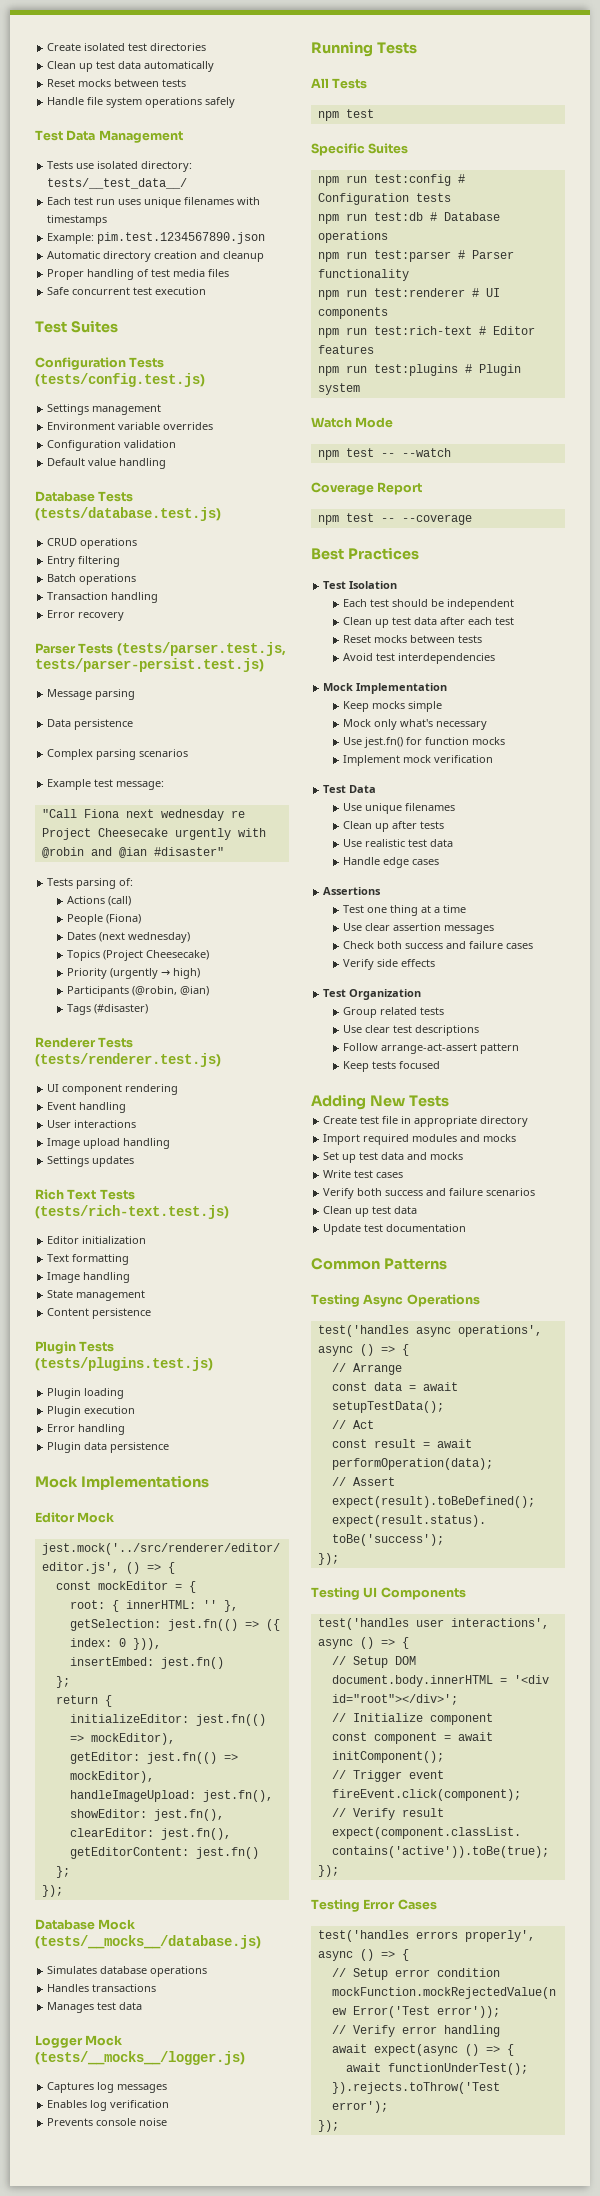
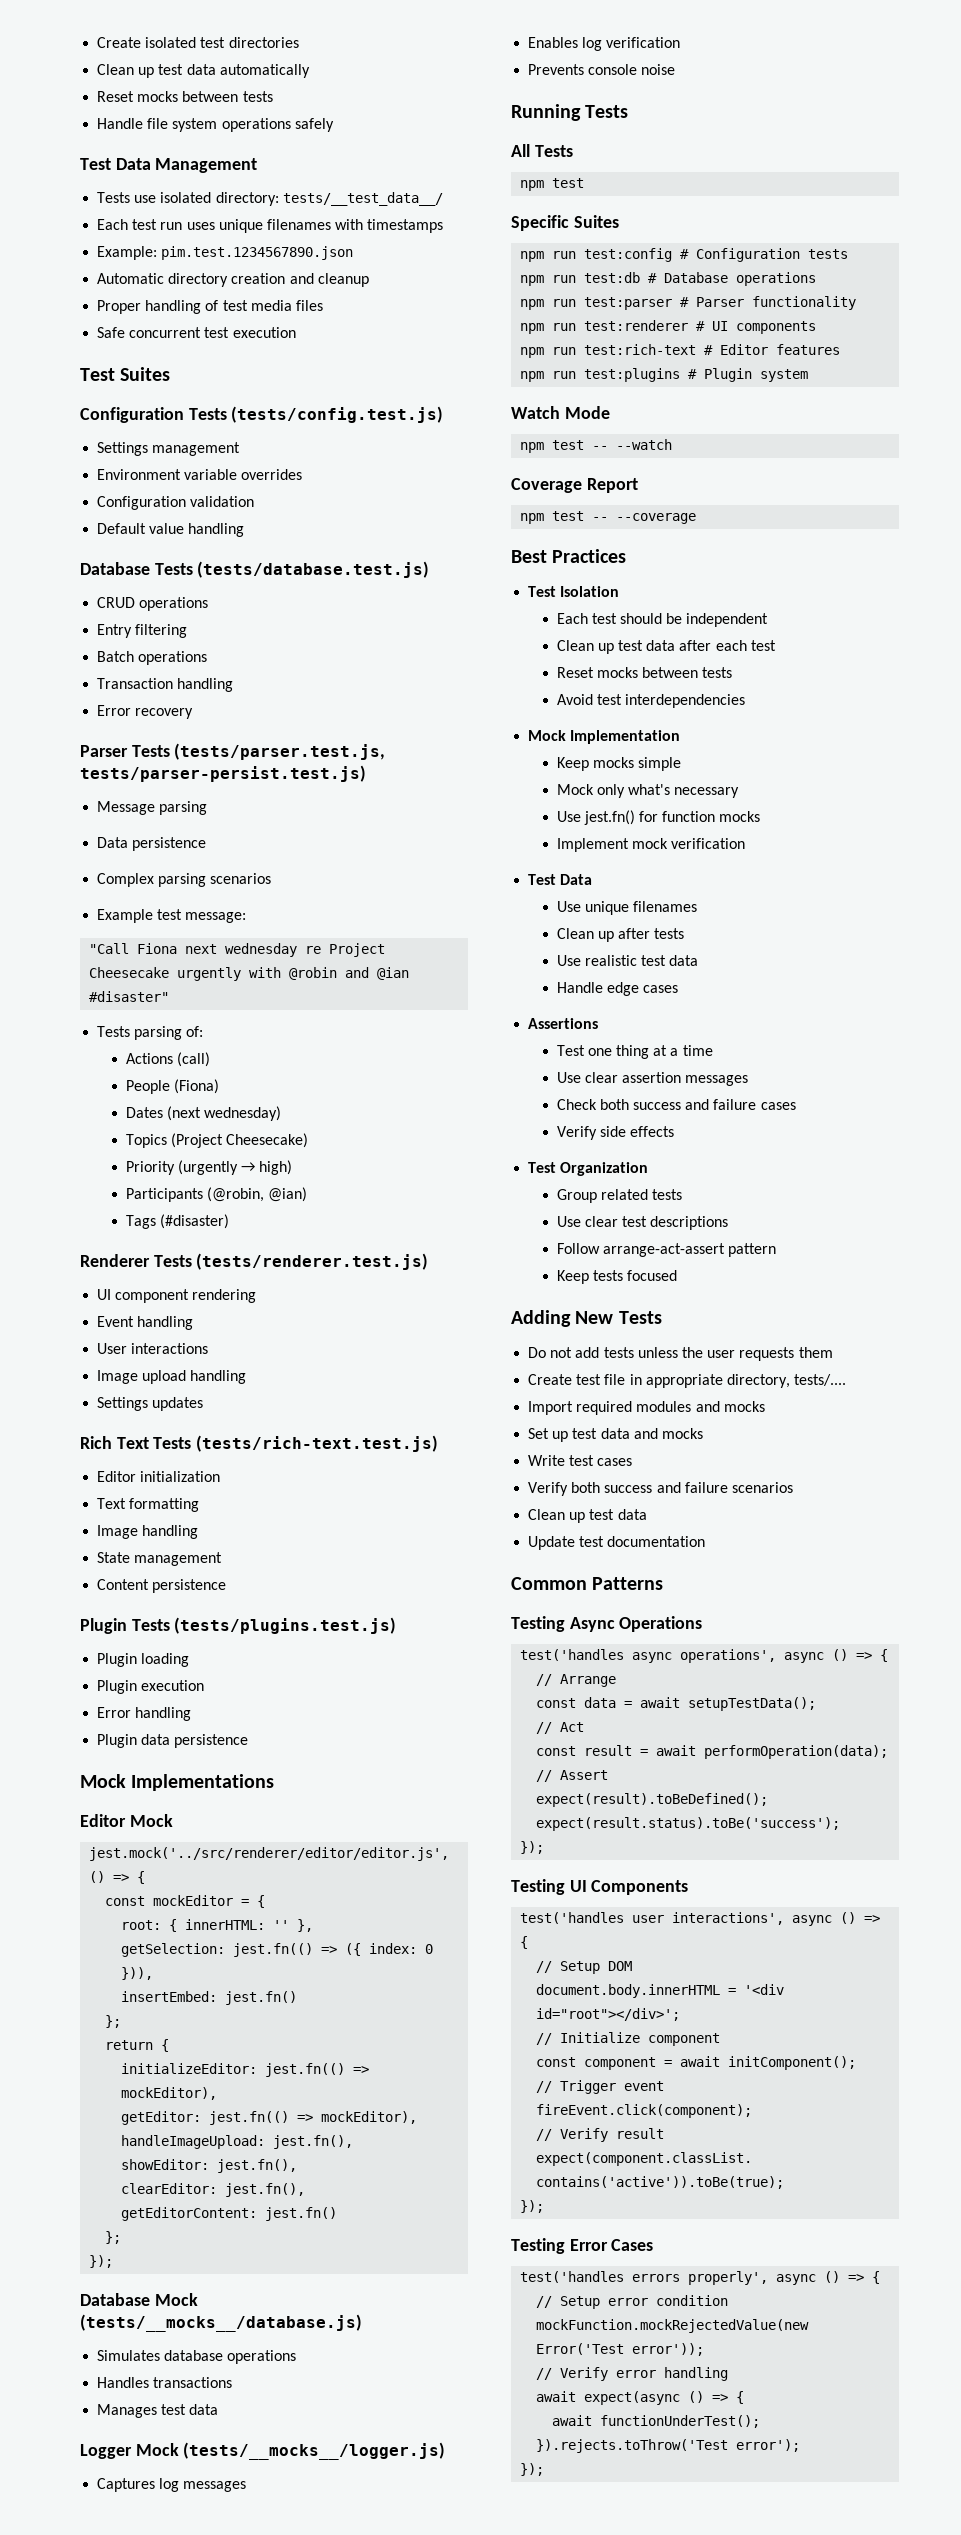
+ Do not add tests unless the user requests them
- Create test file in appropriate directory
+ Create test file in appropriate directory, tests/....

